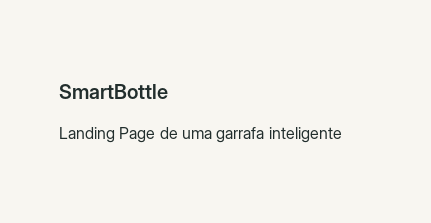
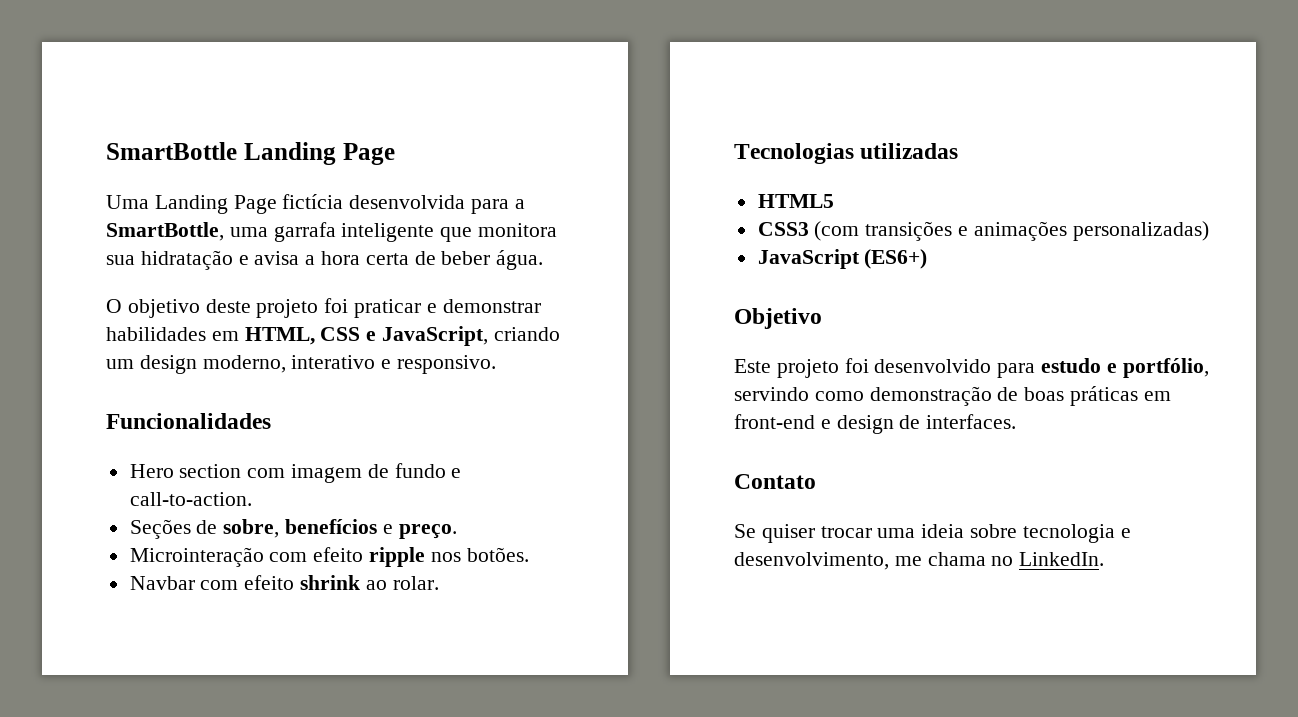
- SmartBottle
- Landing Page de uma garrafa inteligente
+ SmartBottle Landing Page
+ Uma Landing Page fictícia desenvolvida para a SmartBottle, uma garrafa inteligente que monitora sua hidratação e avisa a hora certa de beber água.
+ O objetivo deste projeto foi praticar e demonstrar habilidades em HTML, CSS e JavaScript, criando um design moderno, interativo e responsivo.
+ Funcionalidades
+ Hero section com imagem de fundo e call-to-action.
+ Seções de sobre, benefícios e preço.
+ Microinteração com efeito ripple nos botões.
+ Navbar com efeito shrink ao rolar.
+ Tecnologias utilizadas
+ HTML5
+ CSS3 (com transições e animações personalizadas)
+ JavaScript (ES6+)
+ Objetivo
+ Este projeto foi desenvolvido para estudo e portfólio, servindo como demonstração de boas práticas em front-end e design de interfaces.
+ Contato
+ Se quiser trocar uma ideia sobre tecnologia e desenvolvimento, me chama no LinkedIn.

